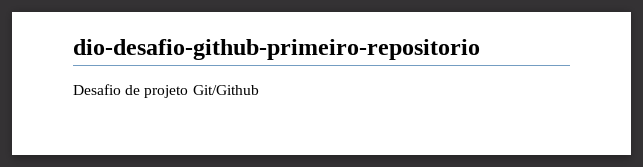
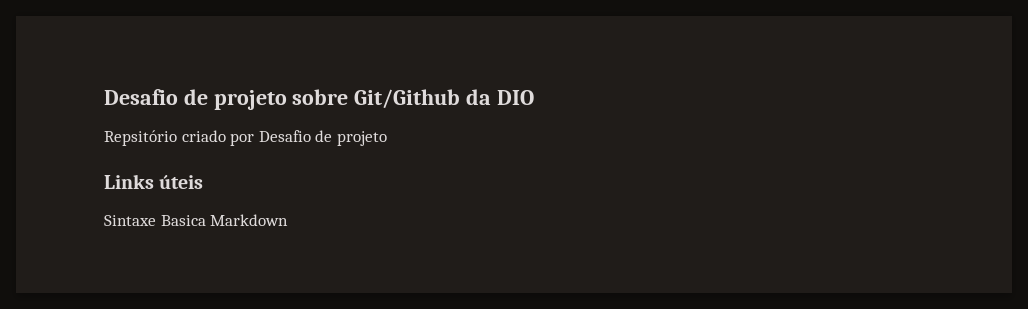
- dio-desafio-github-primeiro-repositorio
- Desafio de projeto Git/Github
+ Desafio de projeto sobre Git/Github da DIO
+ Repsitório criado por Desafio de projeto
+ Links úteis
+ Sintaxe Basica Markdown

